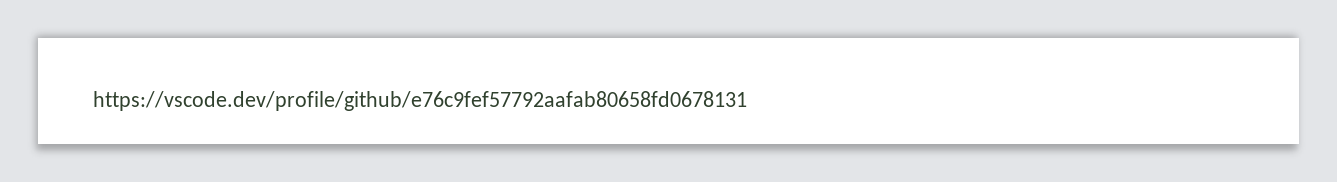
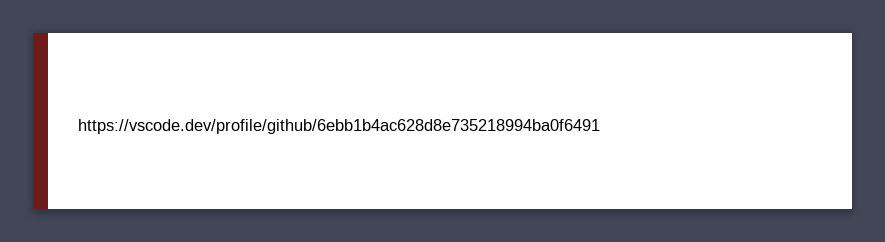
- https://vscode.dev/profile/github/e76c9fef57792aafab80658fd0678131
+ https://vscode.dev/profile/github/6ebb1b4ac628d8e735218994ba0f6491

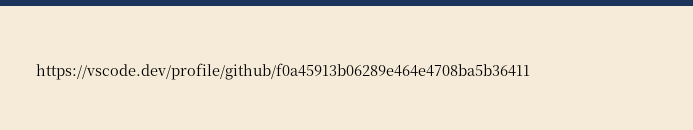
- https://vscode.dev/profile/github/6ebb1b4ac628d8e735218994ba0f6491
+ https://vscode.dev/profile/github/f0a45913b06289e464e4708ba5b36411

